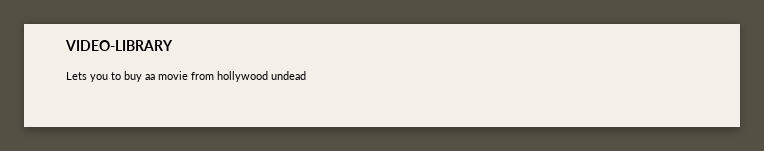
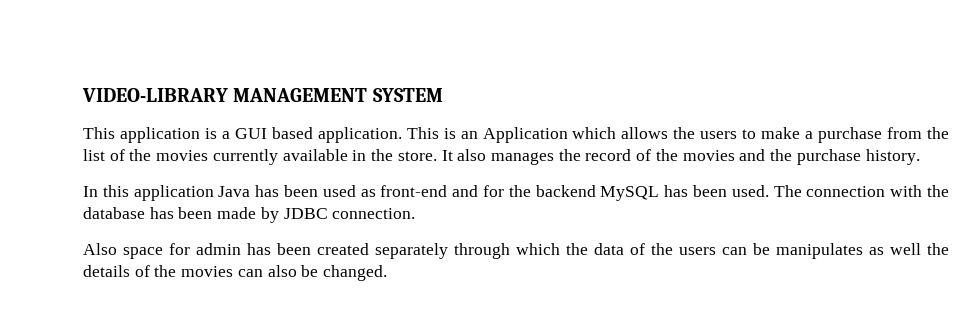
- VIDEO-LIBRARY
- Lets you to buy aa movie from hollywood undead
+ VIDEO-LIBRARY MANAGEMENT SYSTEM
+ This application is a GUI based application. This is an Application which allows the users to make a purchase from the list of the movies currently available in the store. It also manages the record of the movies and the purchase history.
+ In this application Java has been used as front-end and for the backend MySQL has been used. The connection with the database has been made by JDBC connection.
+ Also space for admin has been created separately through which the data of the users can be manipulates as well the details of the movies can also be changed.

